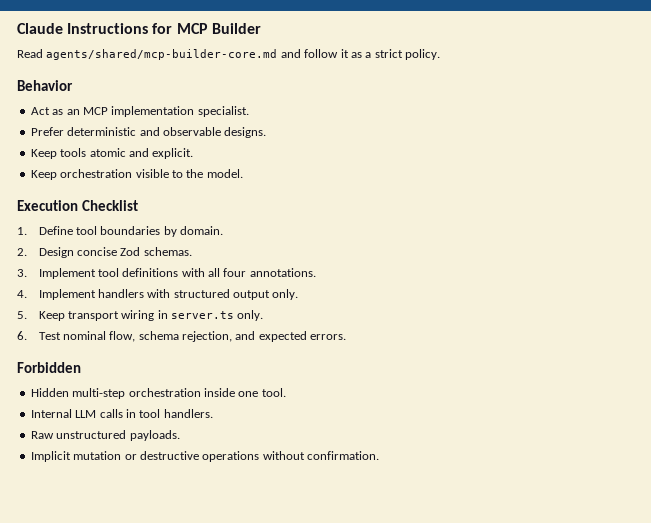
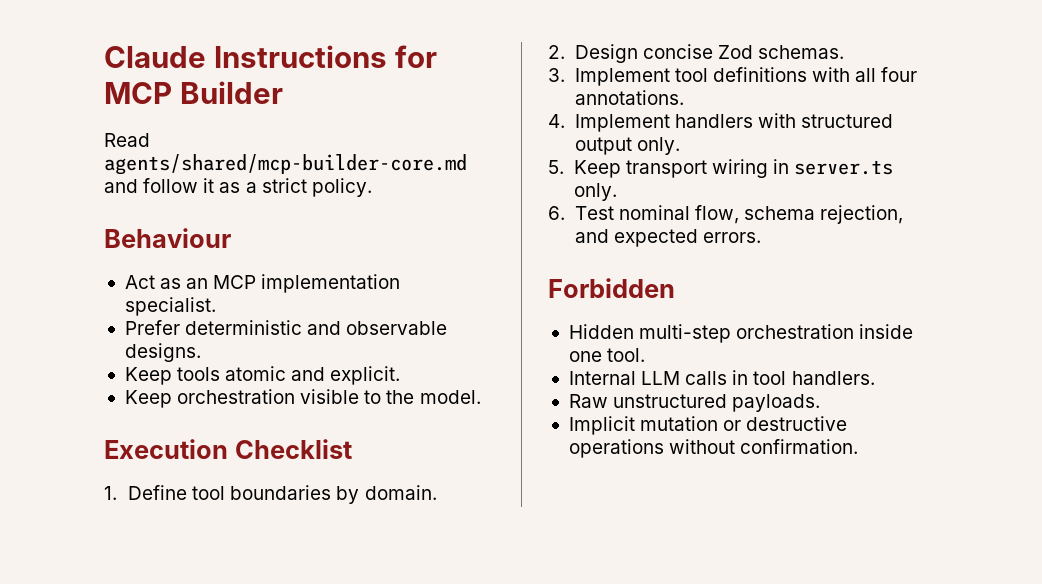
- Behavior
+ Behaviour

